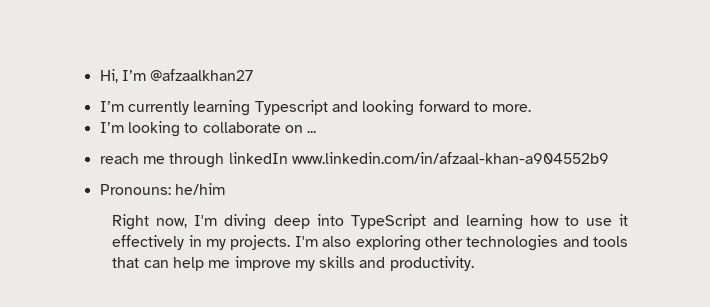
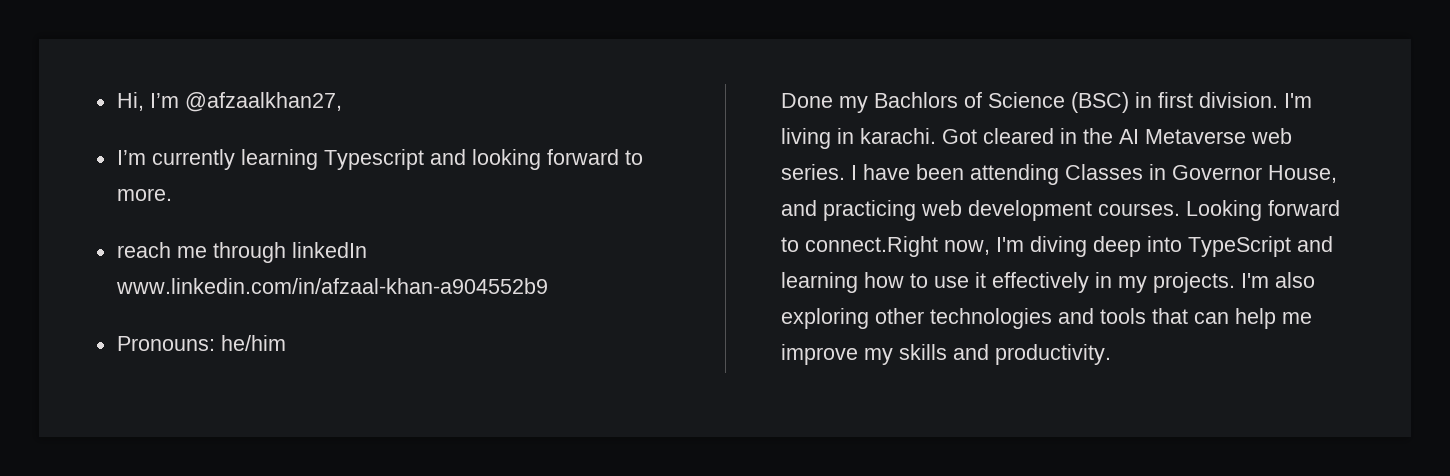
- Hi, I’m @afzaalkhan27
+ Hi, I’m @afzaalkhan27,
- I’m looking to collaborate on ...
- Right now, I'm diving deep into TypeScript and learning how to use it effectively in my projects.
+ Done my Bachlors of Science (BSC) in first division. I'm living in karachi. Got cleared in the AI Metaverse web series. I have been attending Classes in Governor House, and practicing web development courses. Looking forward to connect.Right now, I'm diving deep into TypeScript and learning how to use it effectively in my projects.

